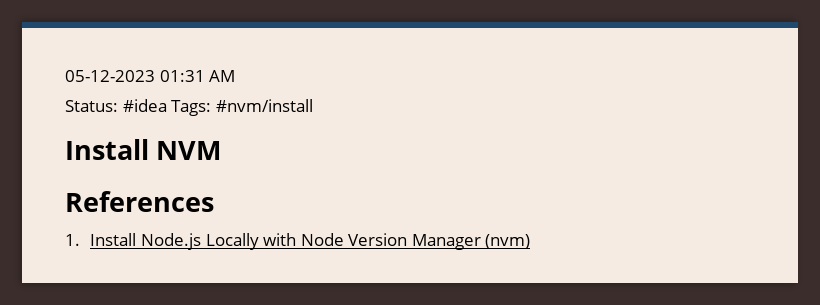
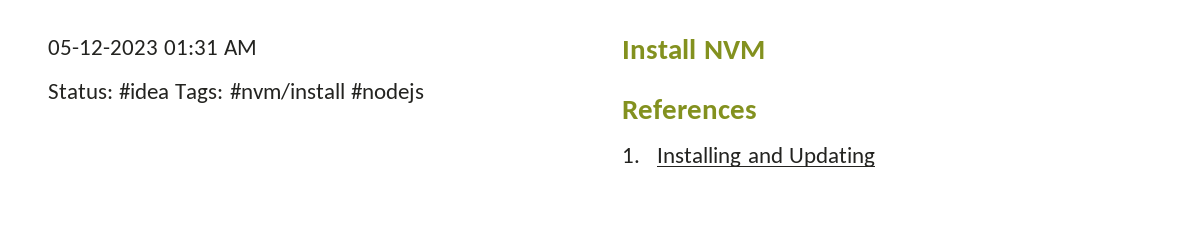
- Status: #idea Tags: #nvm/install
+ Status: #idea Tags: #nvm/install #nodejs
- 1. Install Node.js Locally with Node Version Manager (nvm)
+ 1. Installing and Updating

